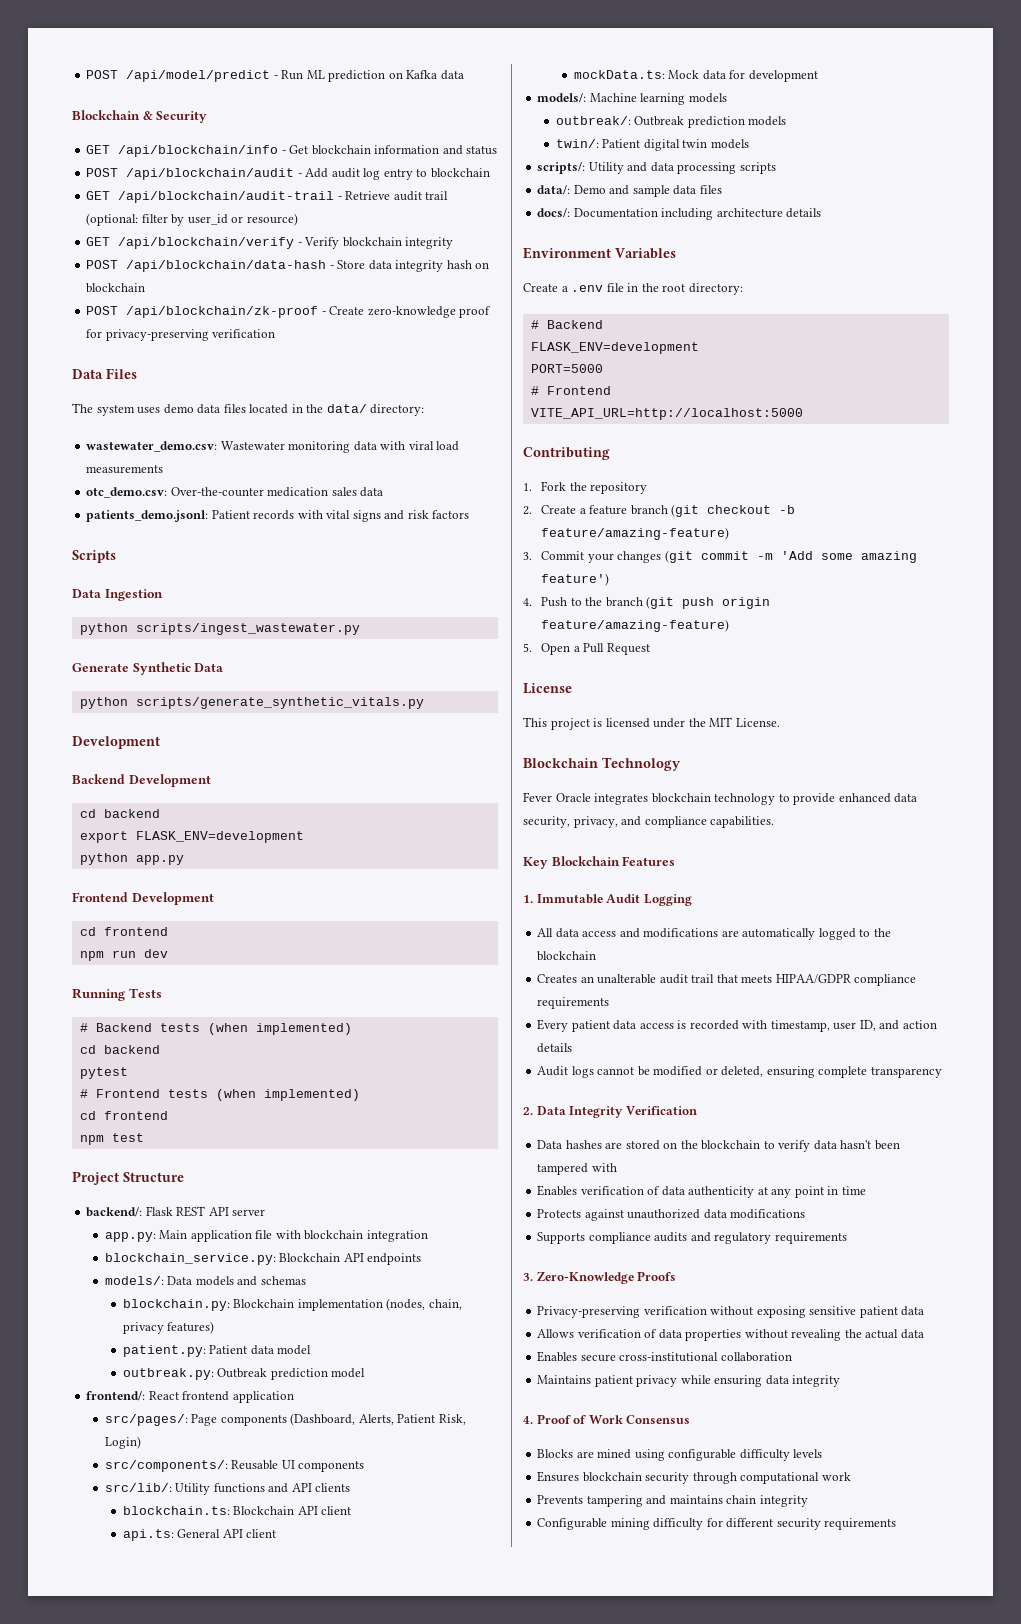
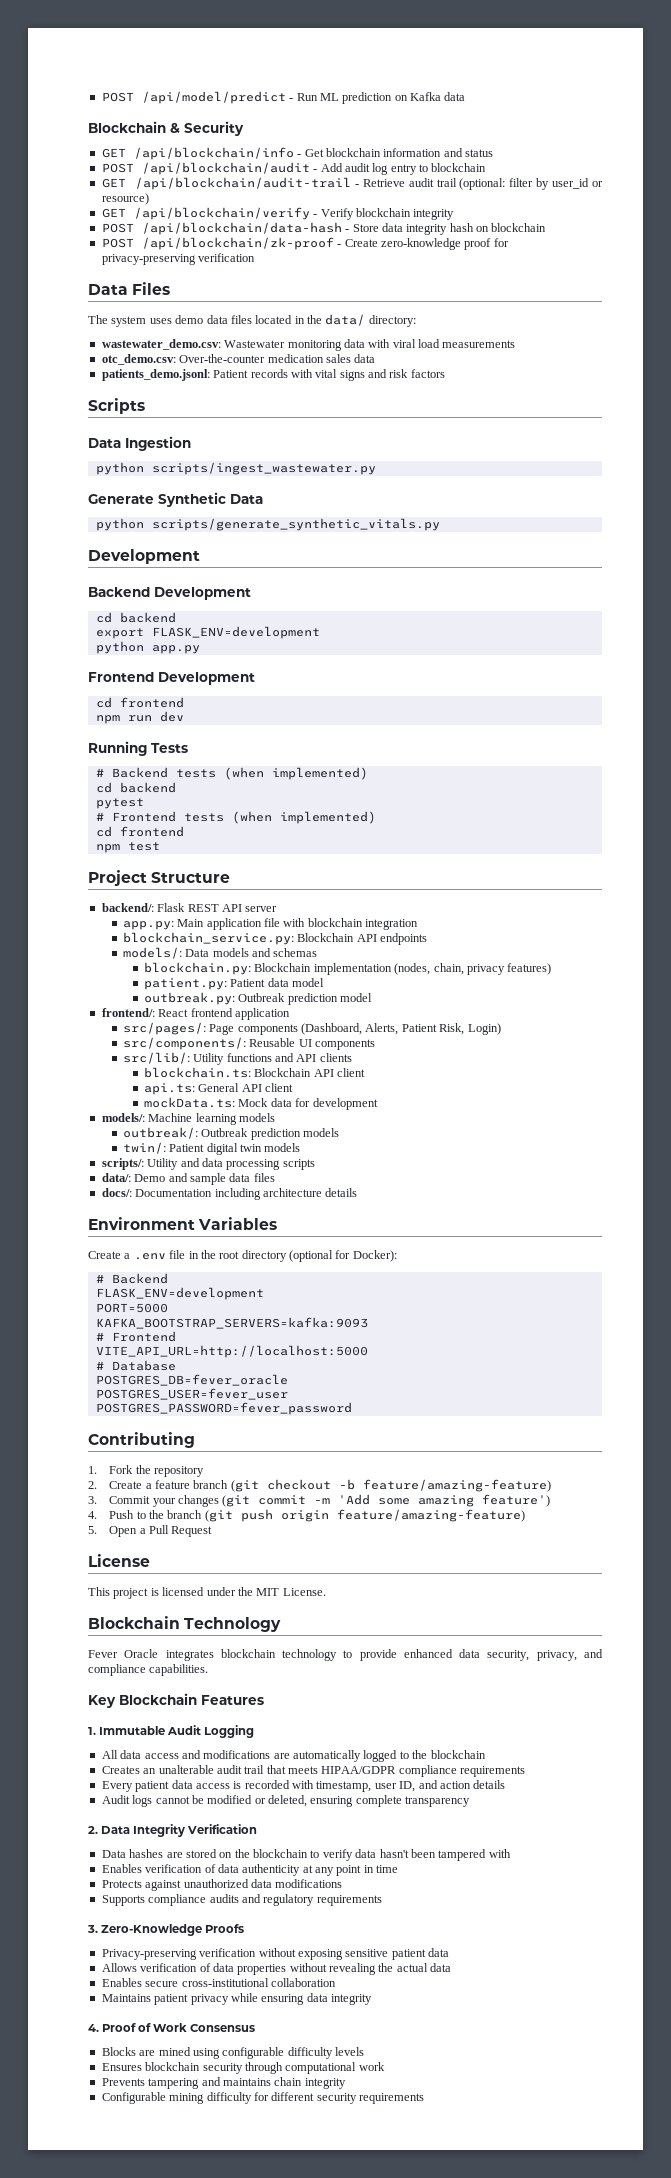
- Create a .env file in the root directory:
+ Create a .env file in the root directory (optional for Docker):
+ KAFKA_BOOTSTRAP_SERVERS=kafka:9093
+ # Database
+ POSTGRES_DB=fever_oracle
+ POSTGRES_USER=fever_user
+ POSTGRES_PASSWORD=fever_password

